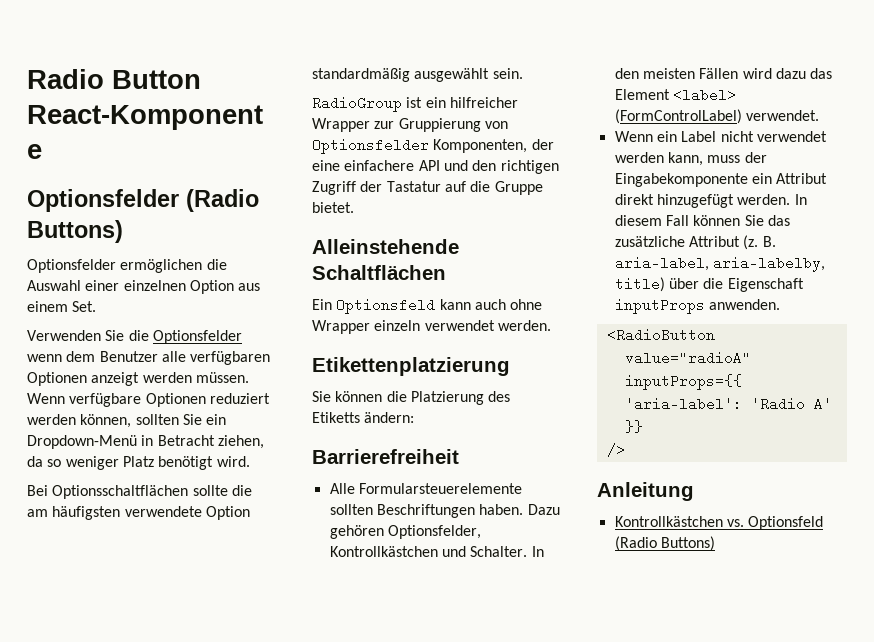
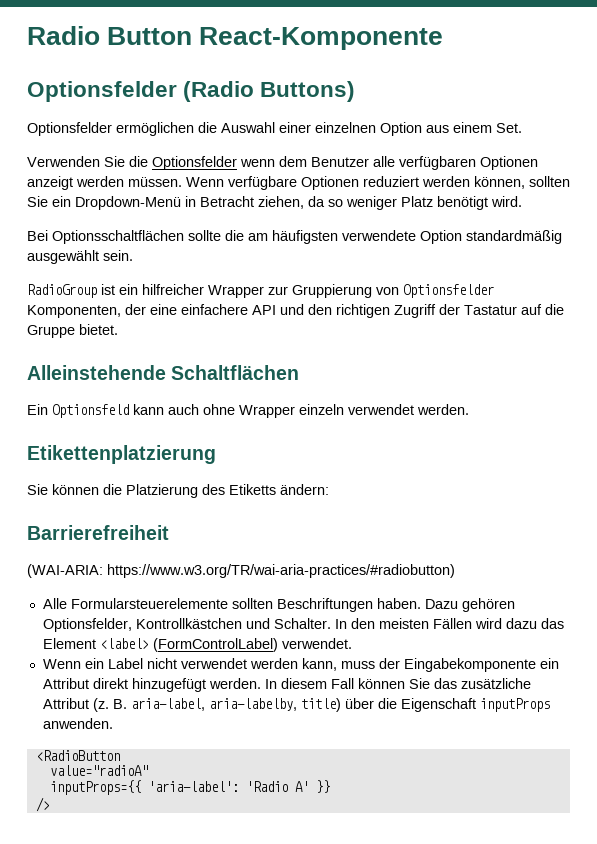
+ (WAI-ARIA: https://www.w3.org/TR/wai-aria-practices/#radiobutton)
- Anleitung
- Kontrollkästchen vs. Optionsfeld (Radio Buttons)

